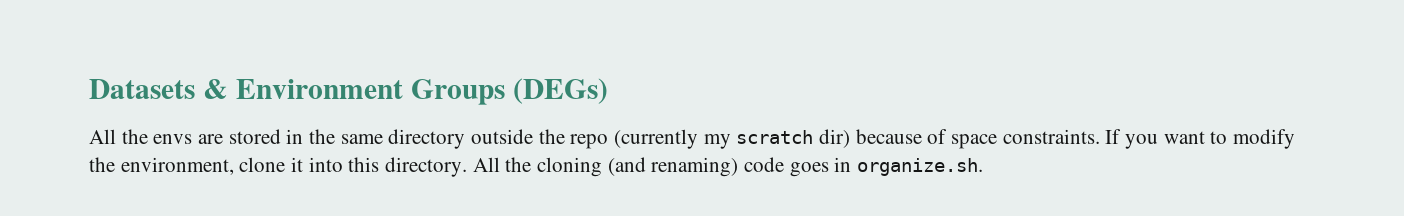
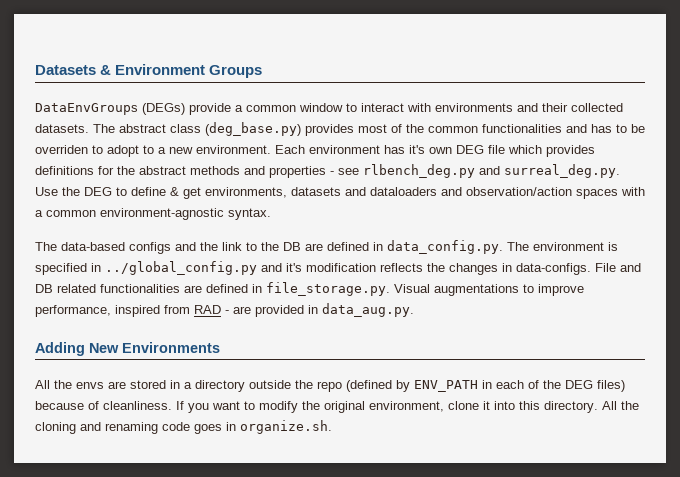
- Datasets & Environment Groups (DEGs)
+ Datasets & Environment Groups
+ DataEnvGroups (DEGs) provide a common window to interact with environments and their collected datasets. The abstract class (deg_base.py) provides most of the common functionalities and has to be overriden to adopt to a new environment. Each environment has it's own DEG file which provides definitions for the abstract methods and properties - see rlbench_deg.py and surreal_deg.py. Use the DEG to define & get environments, datasets and dataloaders and observation/action spaces with a common environment-agnostic syntax.
+ The data-based configs and the link to the DB are defined in data_config.py. The environment is specified in ../global_config.py and it's modification reflects the changes in data-configs. File and DB related functionalities are defined in file_storage.py. Visual augmentations to improve performance, inspired from RAD - are provided in data_aug.py.
+ Adding New Environments
- All the envs are stored in the same directory outside the repo (currently my scratch dir) because of space constraints.
+ All the envs are stored in a directory outside the repo (defined by ENV_PATH in each of the DEG files) because of cleanliness.
- If you want to modify the environment, clone it into this directory.
+ If you want to modify the original environment, clone it into this directory.
- All the cloning (and renaming) code goes in organize.sh.
+ All the cloning and renaming code goes in organize.sh.

